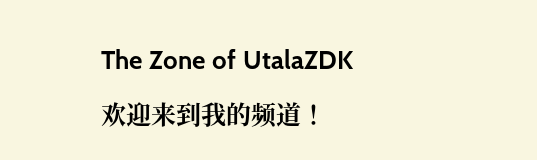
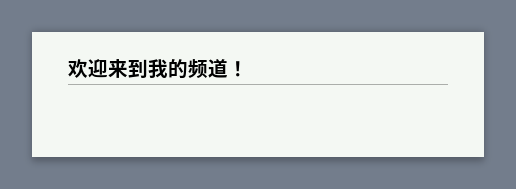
- The Zone of UtalaZDK

